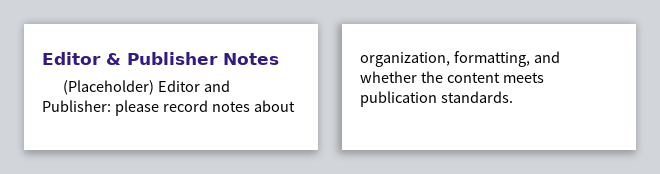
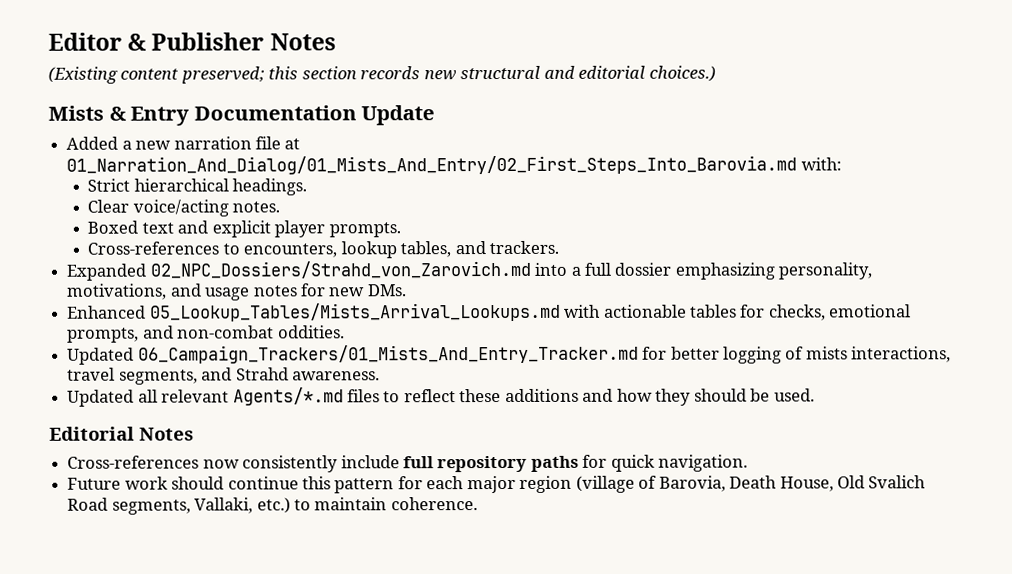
- (Placeholder) Editor and Publisher: please record notes about organization, formatting, and whether the content meets publication standards.
+ (Existing content preserved; this section records new structural and editorial choices.)
+ Mists & Entry Documentation Update
+ Added a new narration file at 01_Narration_And_Dialog/01_Mists_And_Entry/02_First_Steps_Into_Barovia.md with:
+ Strict hierarchical headings.
+ Clear voice/acting notes.
+ Boxed text and explicit player prompts.
+ Cross-references to encounters, lookup tables, and trackers.
+ Expanded 02_NPC_Dossiers/Strahd_von_Zarovich.md into a full dossier emphasizing personality, motivations, and usage notes for new DMs.
+ Enhanced 05_Lookup_Tables/Mists_Arrival_Lookups.md with actionable tables for checks, emotional prompts, and non-combat oddities.
+ Updated 06_Campaign_Trackers/01_Mists_And_Entry_Tracker.md for better logging of mists interactions, travel segments, and Strahd awareness.
+ Updated all relevant Agents/*.md files to reflect these additions and how they should be used.
+ Editorial Notes
+ Cross-references now consistently include full repository paths for quick navigation.
+ Future work should continue this pattern for each major region (village of Barovia, Death House, Old Svalich Road segments, Vallaki, etc.) to maintain coherence.

